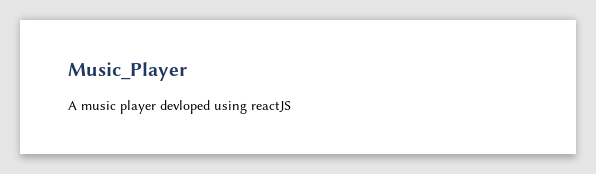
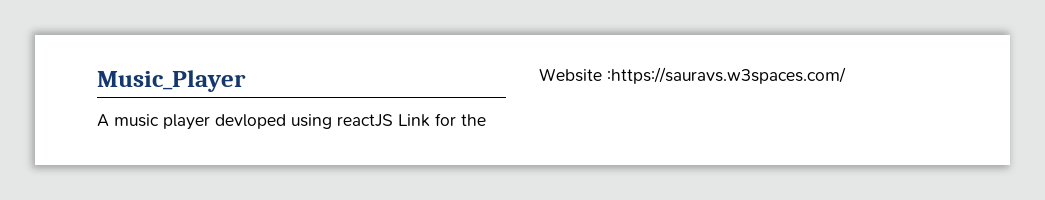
- A music player devloped using reactJS
+ A music player devloped using reactJS Link for the Website :https://sauravs.w3spaces.com/

